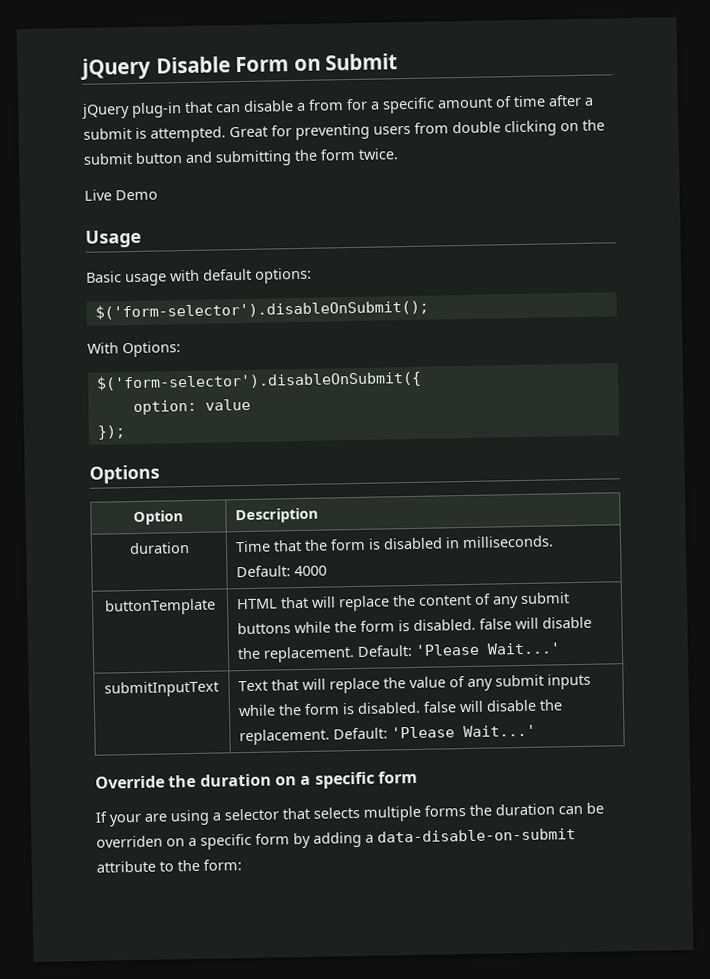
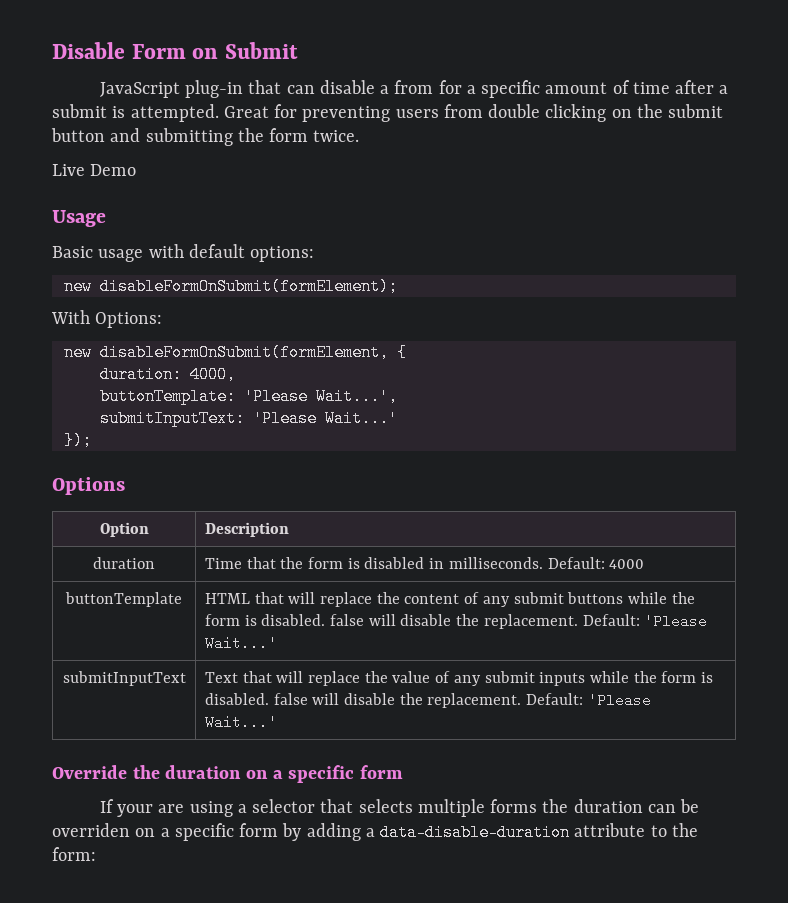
- jQuery Disable Form on Submit
+ Disable Form on Submit
- jQuery plug-in that can disable a from for a specific amount of time after a submit is attempted.
+ JavaScript plug-in that can disable a from for a specific amount of time after a submit is attempted.
- $('form-selector').disableOnSubmit();
+ new disableFormOnSubmit(formElement);
- $('form-selector').disableOnSubmit({
- option: value
+ new disableFormOnSubmit(formElement, {
+ duration: 4000,
+ buttonTemplate: 'Please Wait...',
+ submitInputText: 'Please Wait...'
- If your are using a selector that selects multiple forms the duration can be overriden on a specific form by adding a data-disable-on-submit attribute to the form:
+ If your are using a selector that selects multiple forms the duration can be overriden on a specific form by adding a data-disable-duration attribute to the form:

